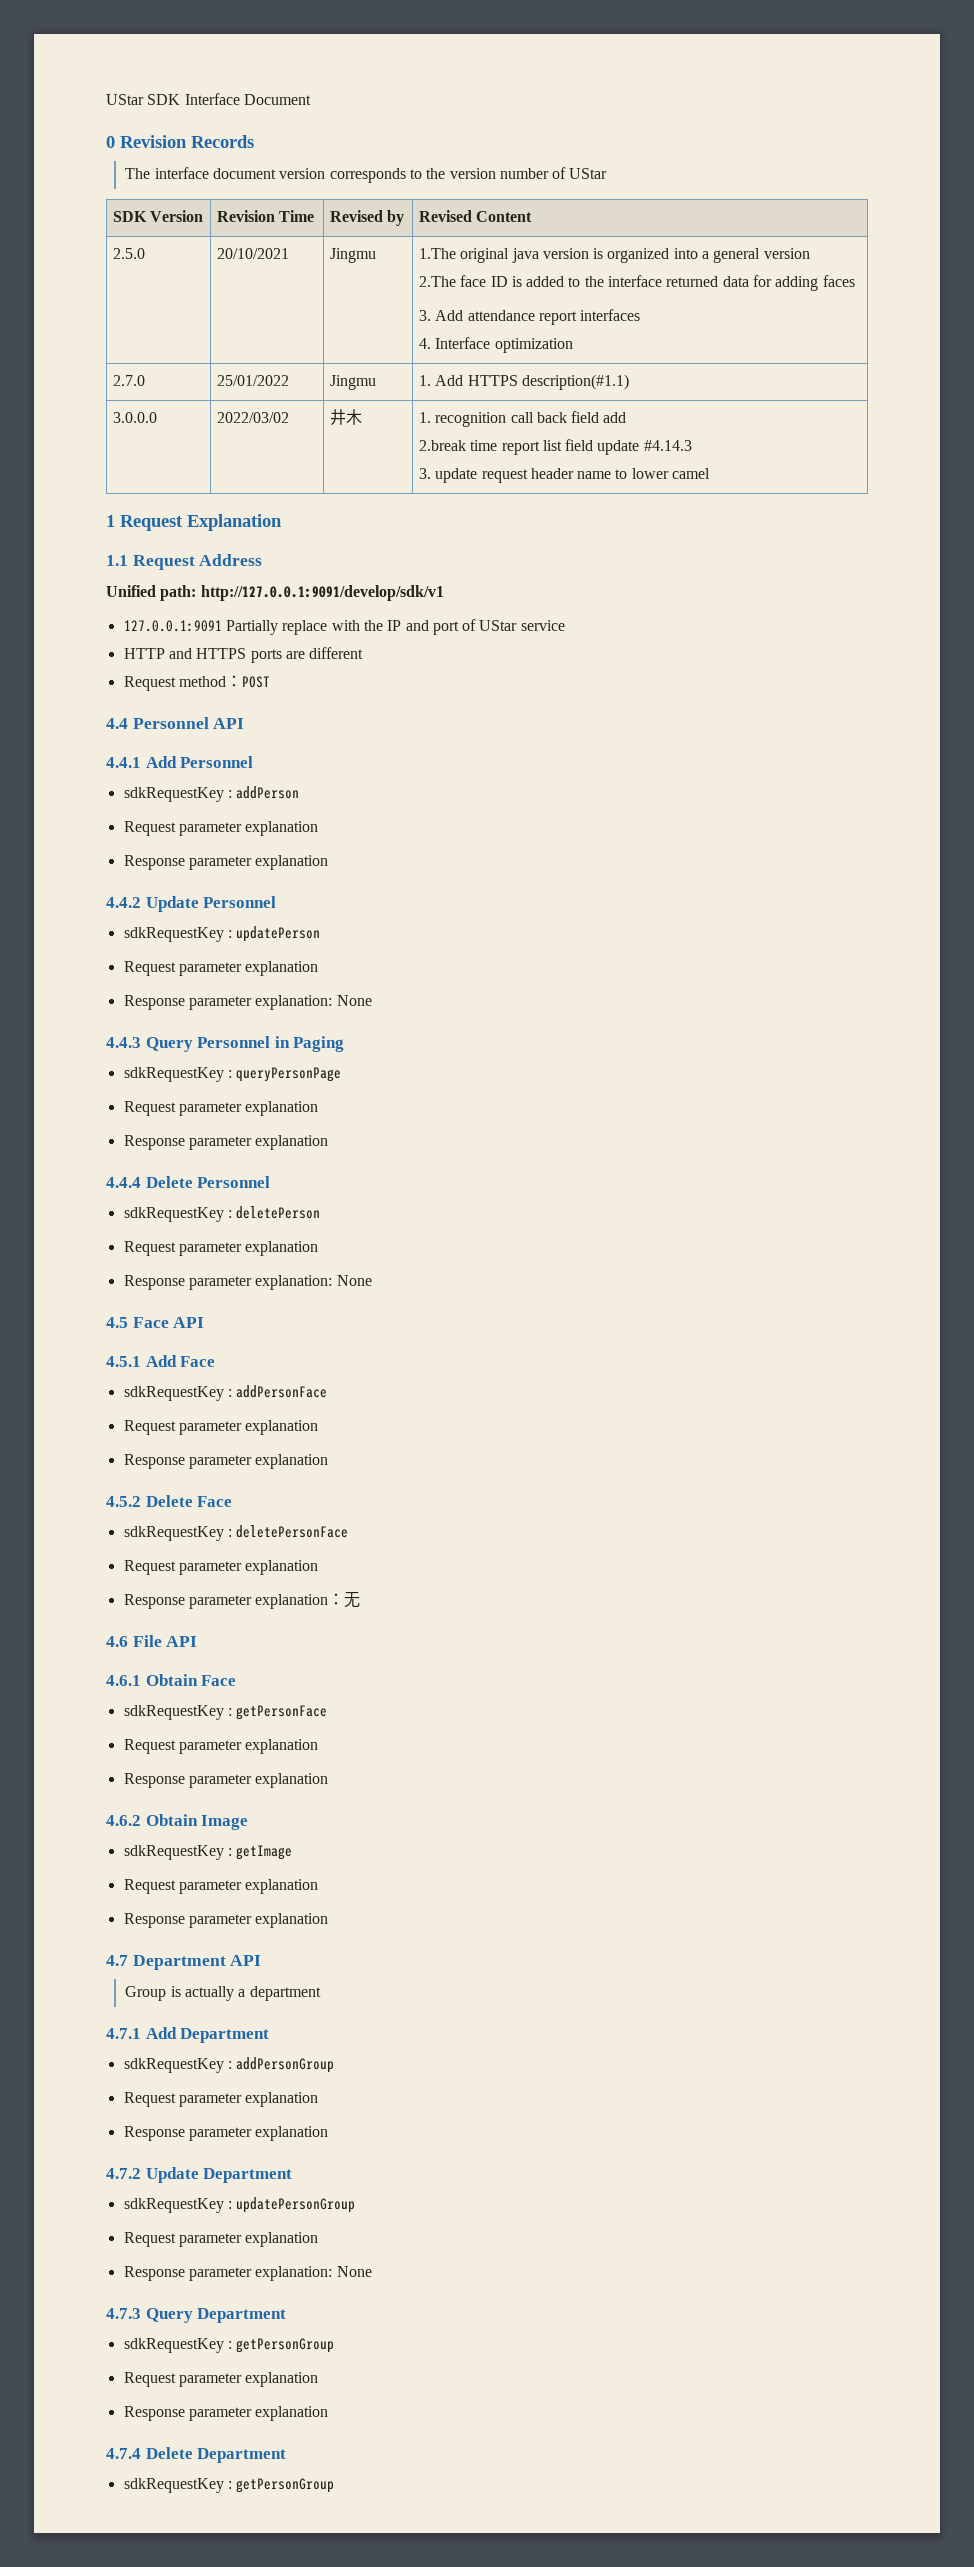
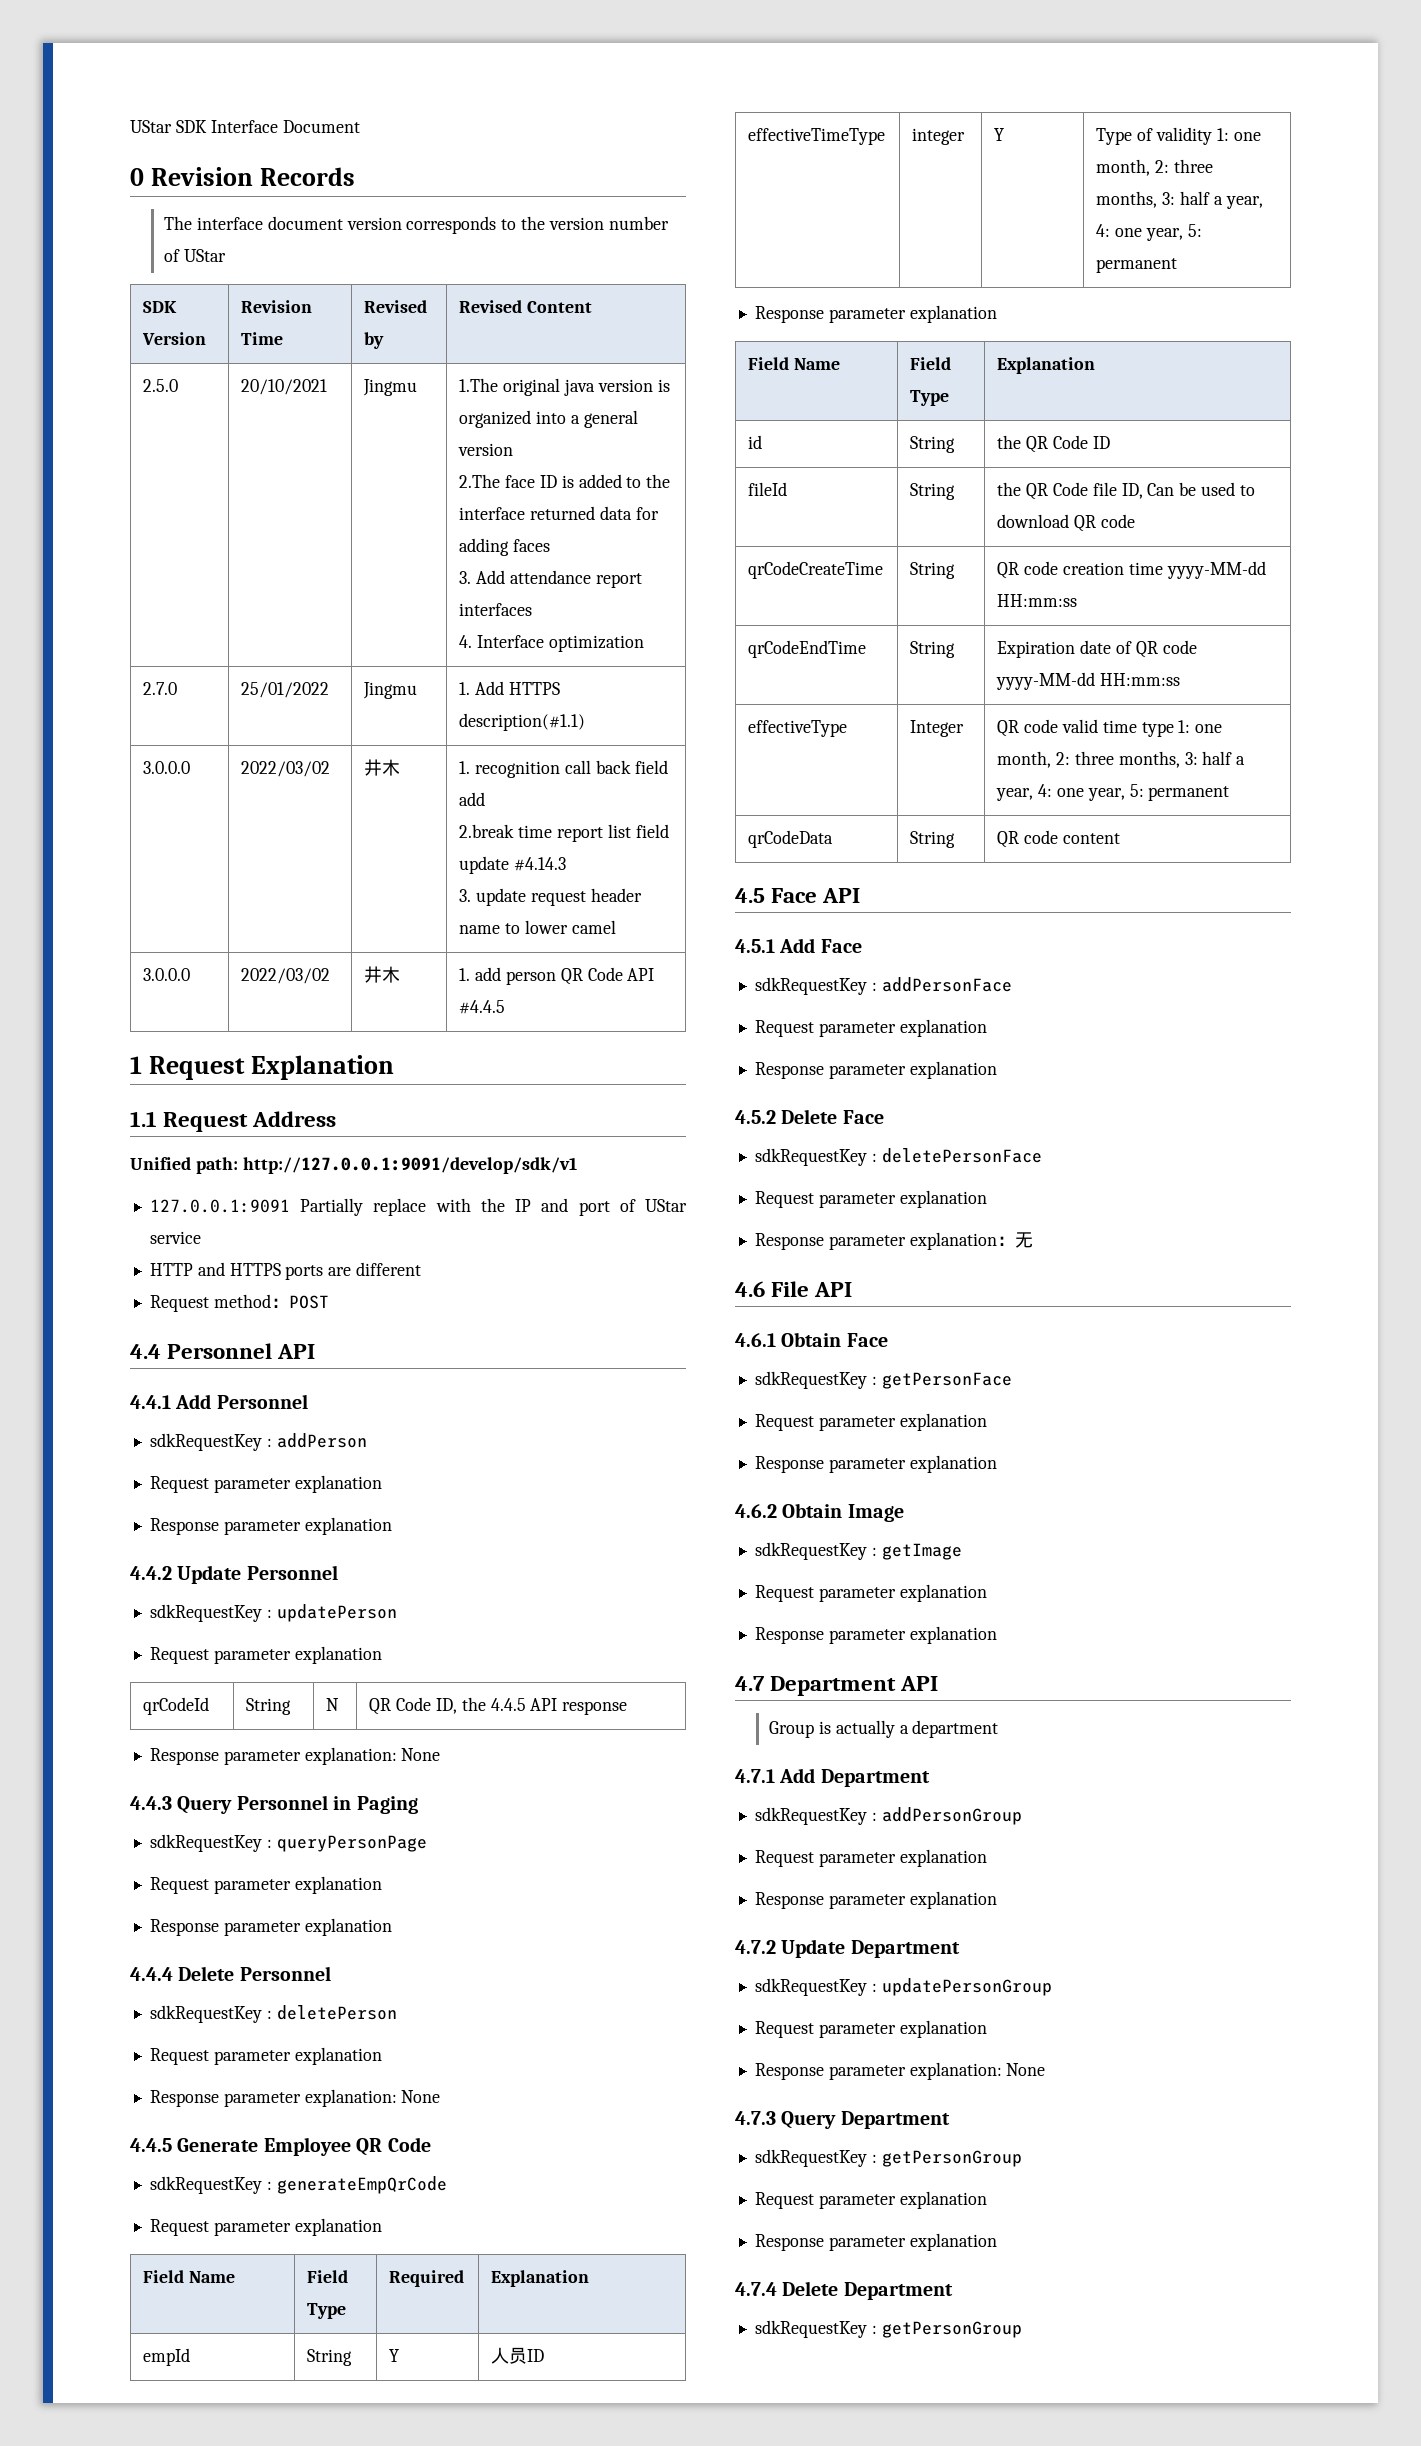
+ 3.0.0.0 | 2022/03/02 | 井木 | 1. add person QR Code API #4.4.5
+ qrCodeId | String | N | QR Code ID, the 4.4.5 API response
+ 4.4.5 Generate Employee QR Code
+ sdkRequestKey : generateEmpQrCode
+ Request parameter explanation
+ Field Name | Field Type | Required | Explanation
+ empId | String | Y | 人员ID
+ effectiveTimeType | integer | Y | Type of validity 1: one month, 2: three months, 3: half a year, 4: one year, 5: permanent
+ Response parameter explanation
+ Field Name | Field Type | Explanation
+ id | String | the QR Code ID
+ fileId | String | the QR Code file ID, Can be used to download QR code
+ qrCodeCreateTime | String | QR code creation time yyyy-MM-dd HH:mm:ss
+ qrCodeEndTime | String | Expiration date of QR code yyyy-MM-dd HH:mm:ss
+ effectiveType | Integer | QR code valid time type 1: one month, 2: three months, 3: half a year, 4: one year, 5: permanent
+ qrCodeData | String | QR code content

